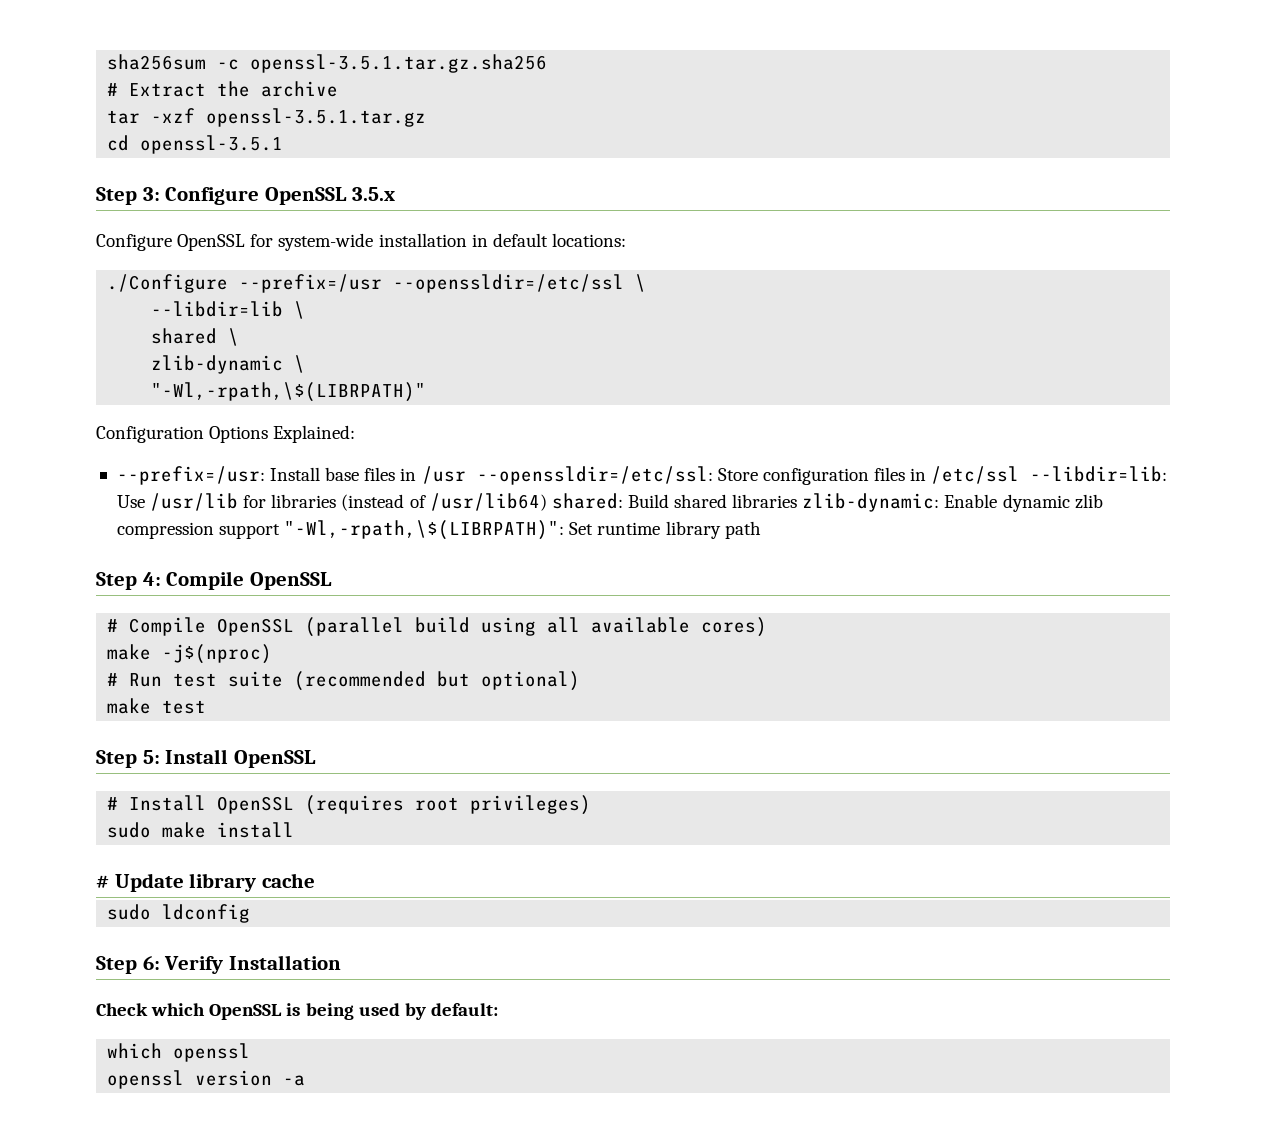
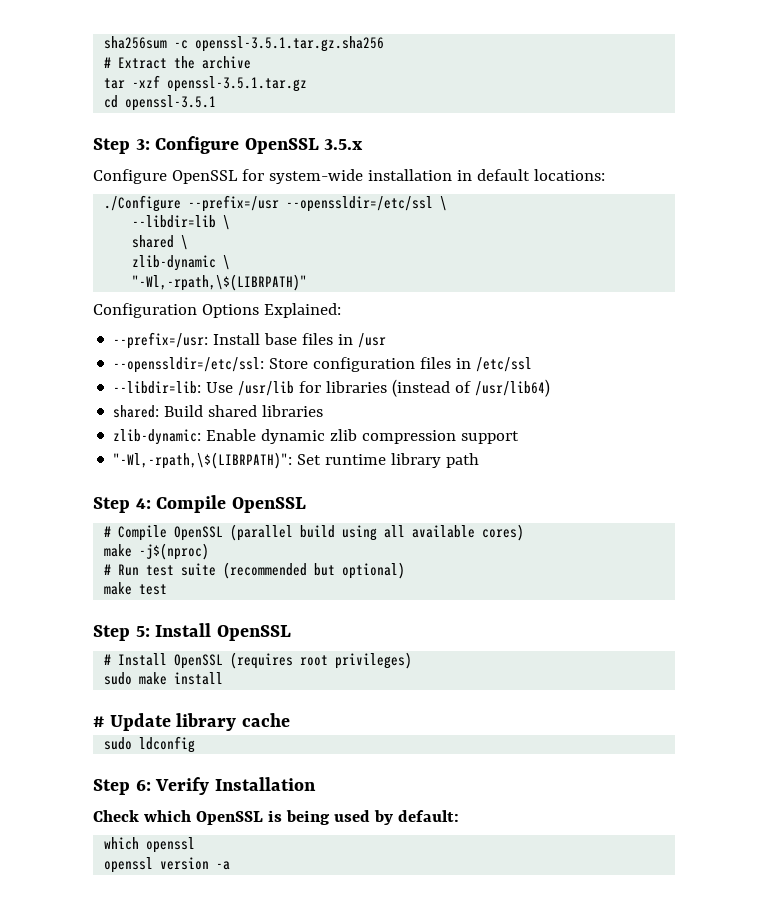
- --prefix=/usr: Install base files in /usr --openssldir=/etc/ssl: Store configuration files in /etc/ssl --libdir=lib: Use /usr/lib for libraries (instead of /usr/lib64) shared: Build shared libraries zlib-dynamic: Enable dynamic zlib compression support "-Wl,-rpath,\$(LIBRPATH)": Set runtime library path
+ --prefix=/usr: Install base files in /usr
+ --openssldir=/etc/ssl: Store configuration files in /etc/ssl
+ --libdir=lib: Use /usr/lib for libraries (instead of /usr/lib64)
+ shared: Build shared libraries
+ zlib-dynamic: Enable dynamic zlib compression support
+ "-Wl,-rpath,\$(LIBRPATH)": Set runtime library path

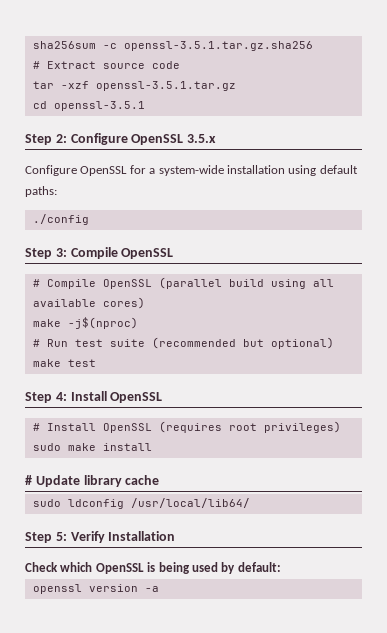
- # Extract the archive
+ # Extract source code
- Step 3: Configure OpenSSL 3.5.x
+ Step 2: Configure OpenSSL 3.5.x
- Configure OpenSSL for system-wide installation in default locations:
- ./Configure --prefix=/usr --openssldir=/etc/ssl \
- --libdir=lib \
- shared \
- zlib-dynamic \
- "-Wl,-rpath,\$(LIBRPATH)"
- Configuration Options Explained:
- --prefix=/usr: Install base files in /usr
- --openssldir=/etc/ssl: Store configuration files in /etc/ssl
- --libdir=lib: Use /usr/lib for libraries (instead of /usr/lib64)
- shared: Build shared libraries
- zlib-dynamic: Enable dynamic zlib compression support
- "-Wl,-rpath,\$(LIBRPATH)": Set runtime library path
- Step 4: Compile OpenSSL
+ Configure OpenSSL for a system-wide installation using default paths:
+ ./config
+ Step 3: Compile OpenSSL
- Step 5: Install OpenSSL
+ Step 4: Install OpenSSL
- sudo ldconfig
- Step 6: Verify Installation
+ sudo ldconfig /usr/local/lib64/
+ Step 5: Verify Installation
- which openssl

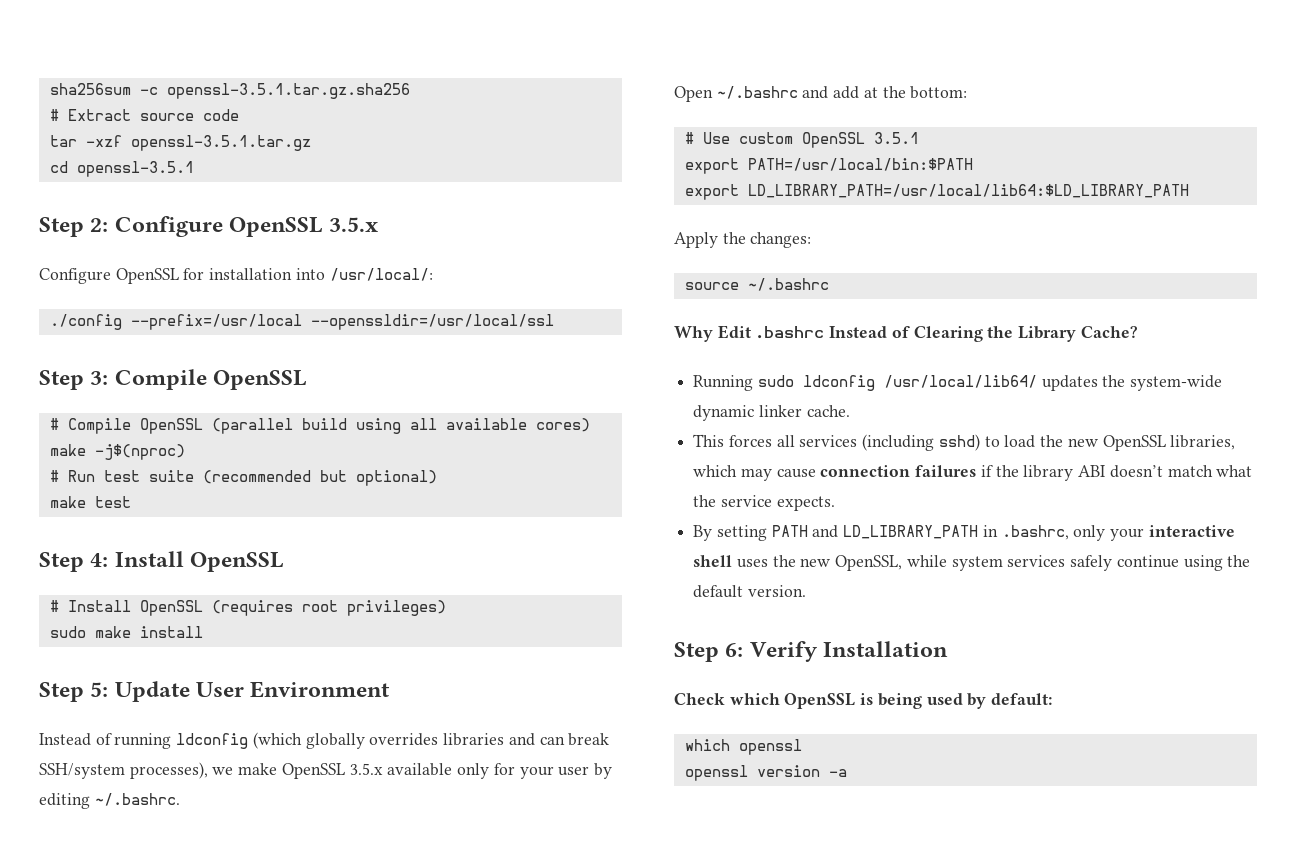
- Configure OpenSSL for a system-wide installation using default paths:
+ Configure OpenSSL for installation into /usr/local/:
- ./config
+ ./config --prefix=/usr/local --openssldir=/usr/local/ssl
- # Update library cache
- sudo ldconfig /usr/local/lib64/
- Step 5: Verify Installation
+ Step 5: Update User Environment
+ Instead of running ldconfig (which globally overrides libraries and can break SSH/system processes), we make OpenSSL 3.5.x available only for your user by editing ~/.bashrc.
+ Open ~/.bashrc and add at the bottom:
+ # Use custom OpenSSL 3.5.1
+ export PATH=/usr/local/bin:$PATH
+ export LD_LIBRARY_PATH=/usr/local/lib64:$LD_LIBRARY_PATH
+ Apply the changes:
+ source ~/.bashrc
+ Why Edit .bashrc Instead of Clearing the Library Cache?
+ Running sudo ldconfig /usr/local/lib64/ updates the system-wide dynamic linker cache.
+ This forces all services (including sshd) to load the new OpenSSL libraries, which may cause connection failures if the library ABI doesn’t match what the service expects.
+ By setting PATH and LD_LIBRARY_PATH in .bashrc, only your interactive shell uses the new OpenSSL, while system services safely continue using the default version.
+ Step 6: Verify Installation
+ which openssl

